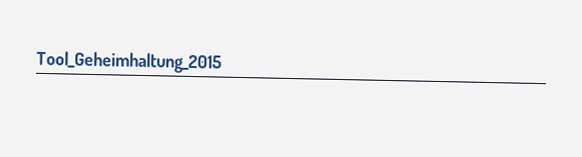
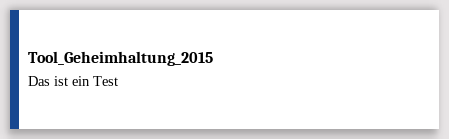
+ Das ist ein Test

